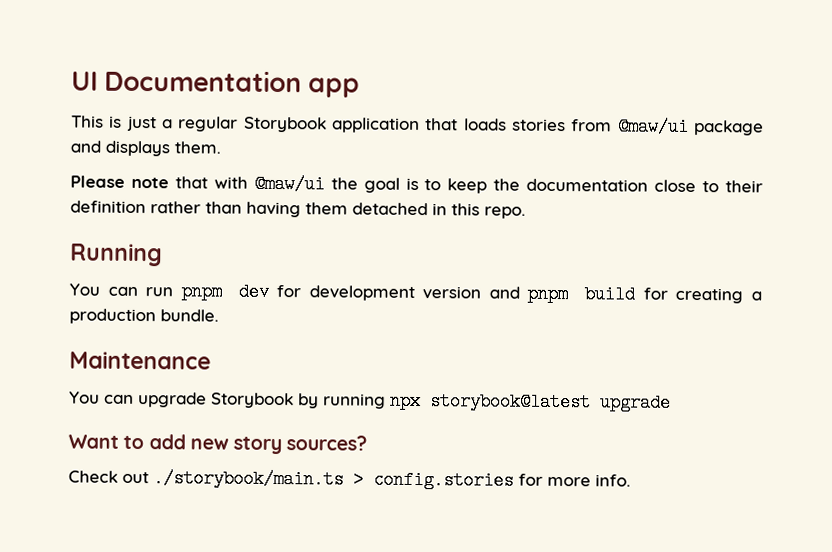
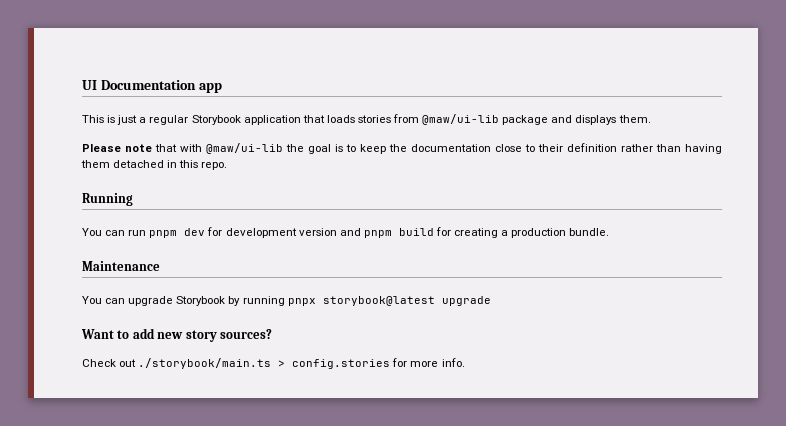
- This is just a regular Storybook application that loads stories from @maw/ui package and displays them.
+ This is just a regular Storybook application that loads stories from @maw/ui-lib package and displays them.
- Please note that with @maw/ui the goal is to keep the documentation close to their definition rather than having them detached in this repo.
+ Please note that with @maw/ui-lib the goal is to keep the documentation close to their definition rather than having them detached in this repo.
- You can upgrade Storybook by running npx storybook@latest upgrade
+ You can upgrade Storybook by running pnpx storybook@latest upgrade

